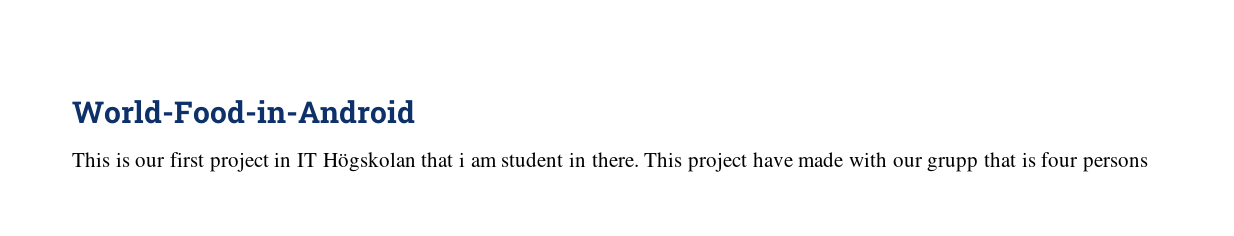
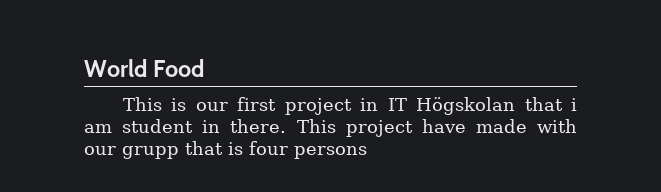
- World-Food-in-Android
+ World Food

